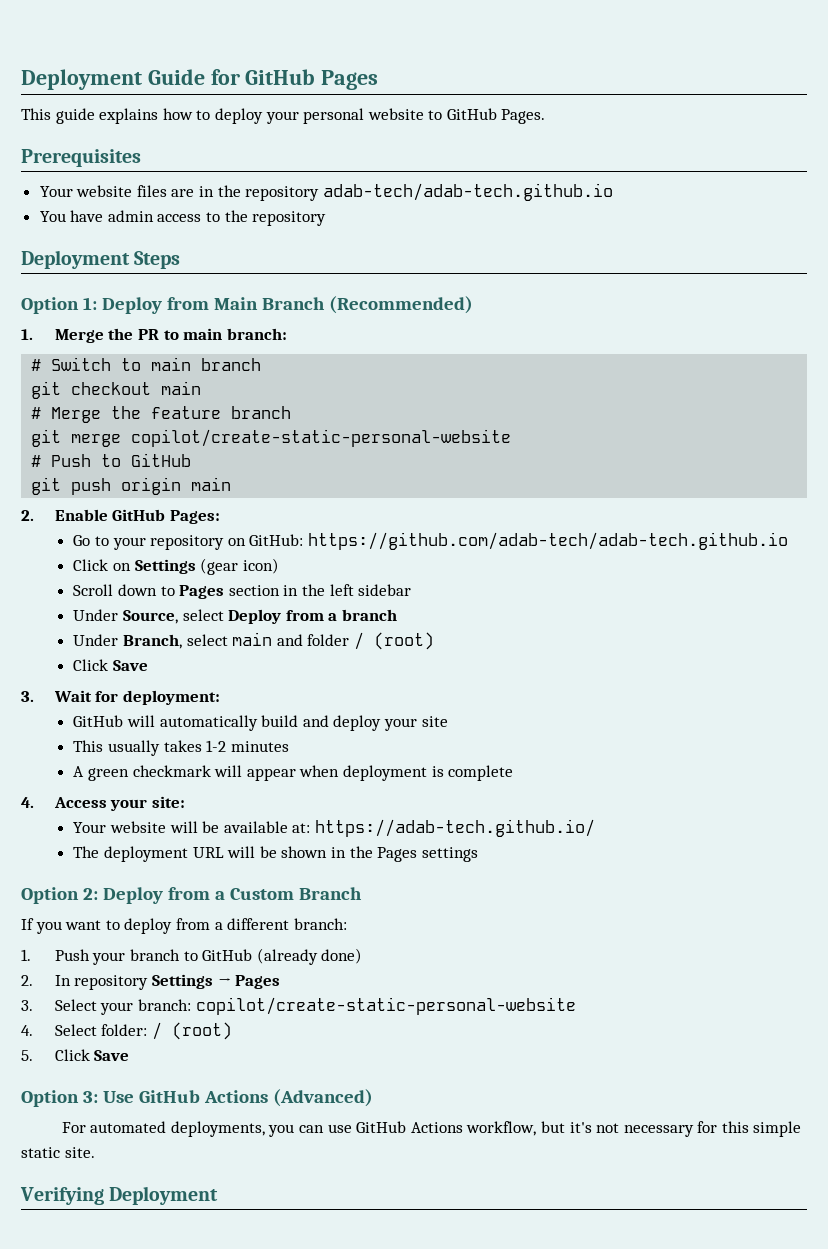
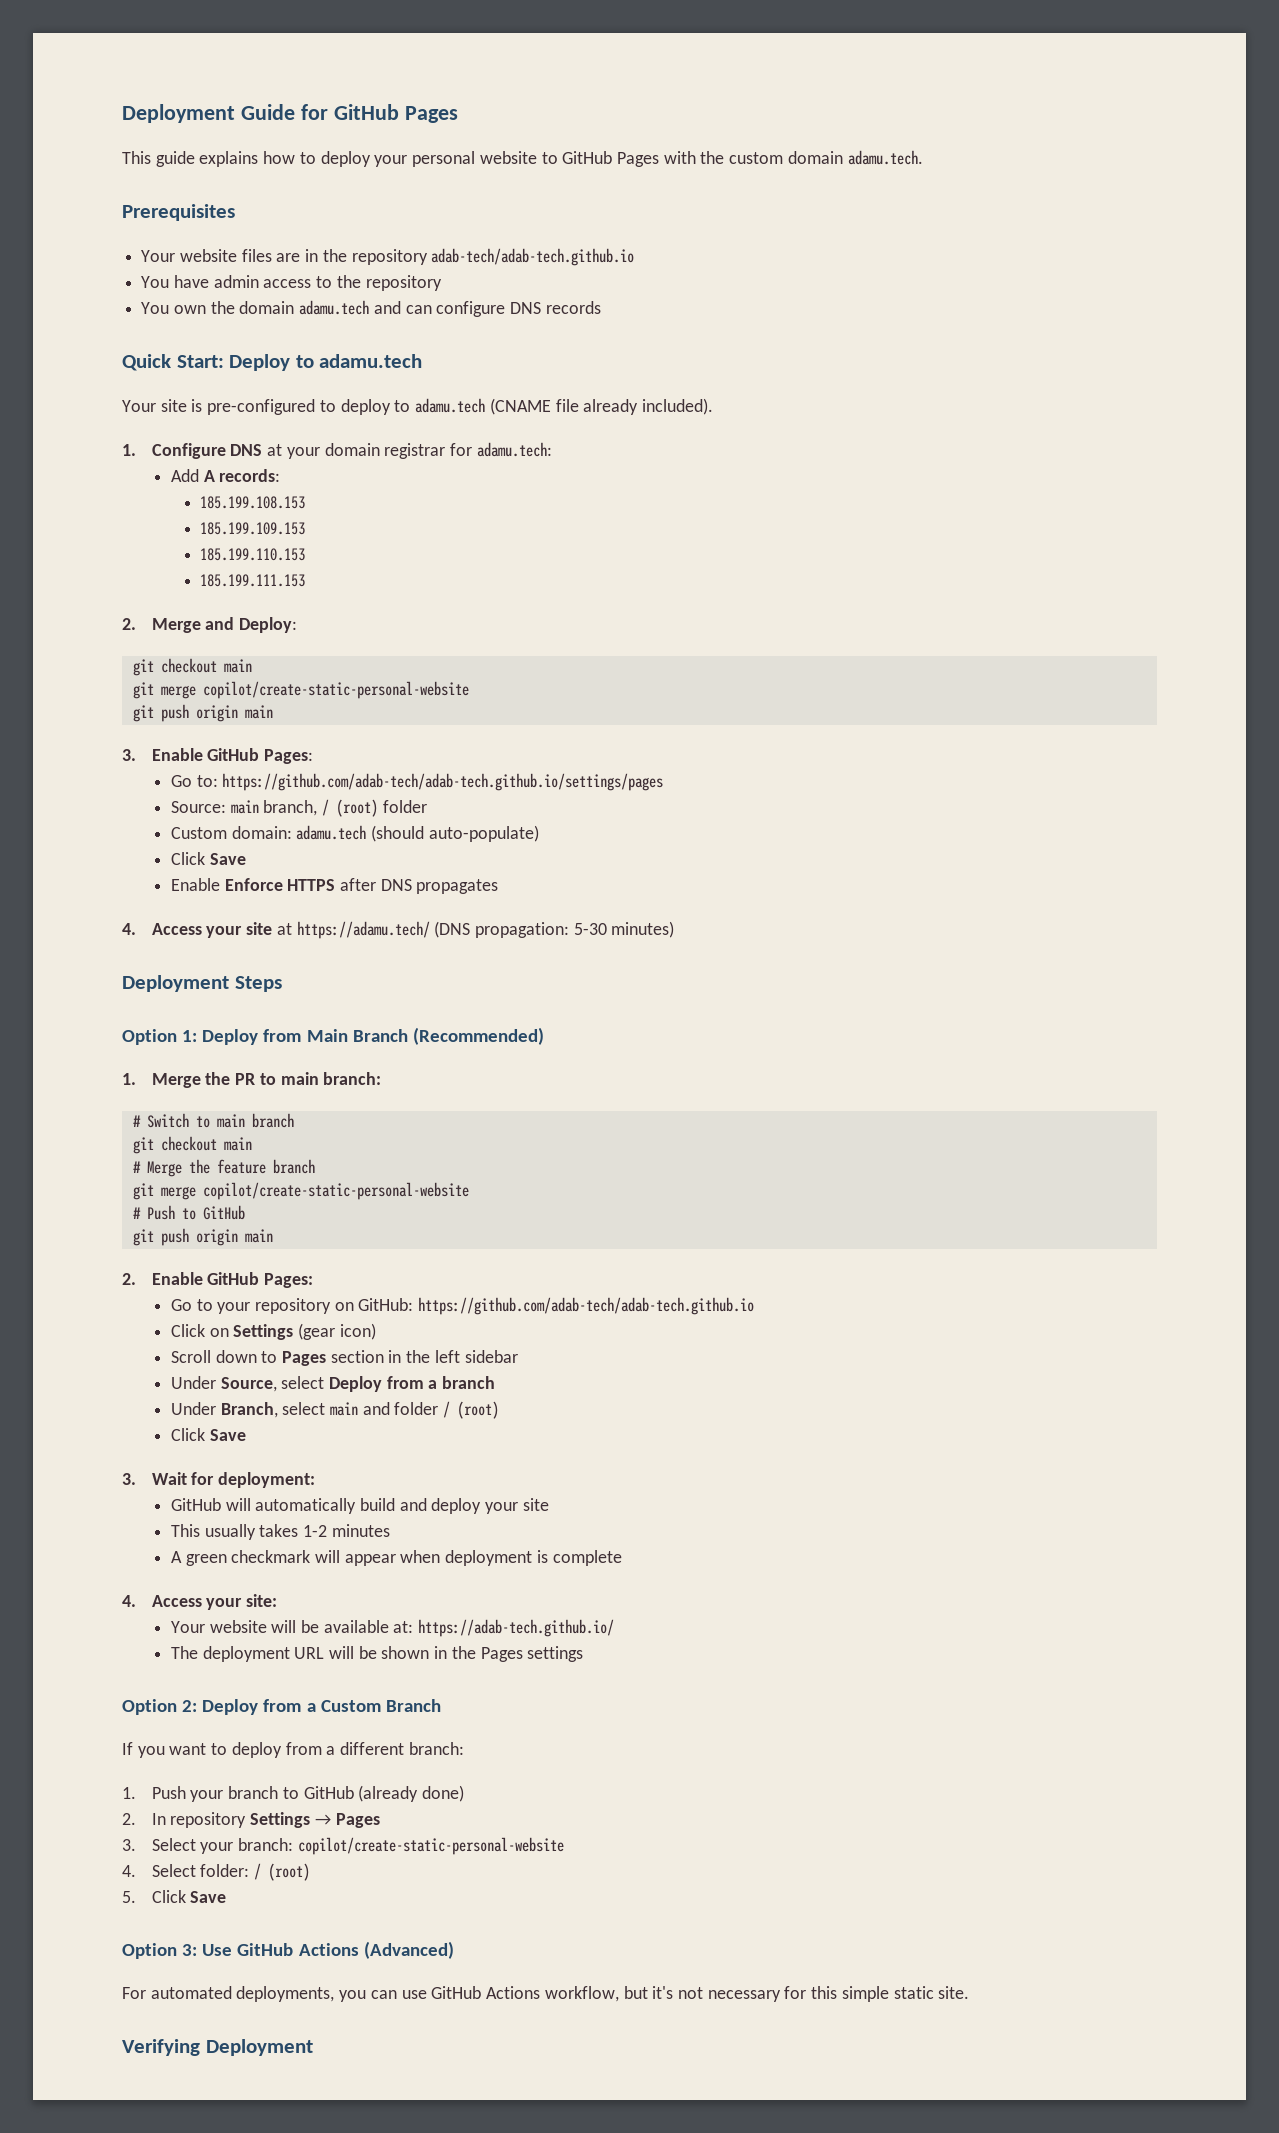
- This guide explains how to deploy your personal website to GitHub Pages.
+ This guide explains how to deploy your personal website to GitHub Pages with the custom domain adamu.tech.
+ You own the domain adamu.tech and can configure DNS records
+ Quick Start: Deploy to adamu.tech
+ Your site is pre-configured to deploy to adamu.tech (CNAME file already included).
+ 1. Configure DNS at your domain registrar for adamu.tech:
+ Add A records:
+ 185.199.108.153
+ 185.199.109.153
+ 185.199.110.153
+ 185.199.111.153
+ 2. Merge and Deploy:
+ git checkout main
+ git merge copilot/create-static-personal-website
+ git push origin main
+ 3. Enable GitHub Pages:
+ Go to: https://github.com/adab-tech/adab-tech.github.io/settings/pages
+ Source: main branch, / (root) folder
+ Custom domain: adamu.tech (should auto-populate)
+ Click Save
+ Enable Enforce HTTPS after DNS propagates
+ 4. Access your site at https://adamu.tech/ (DNS propagation: 5-30 minutes)

